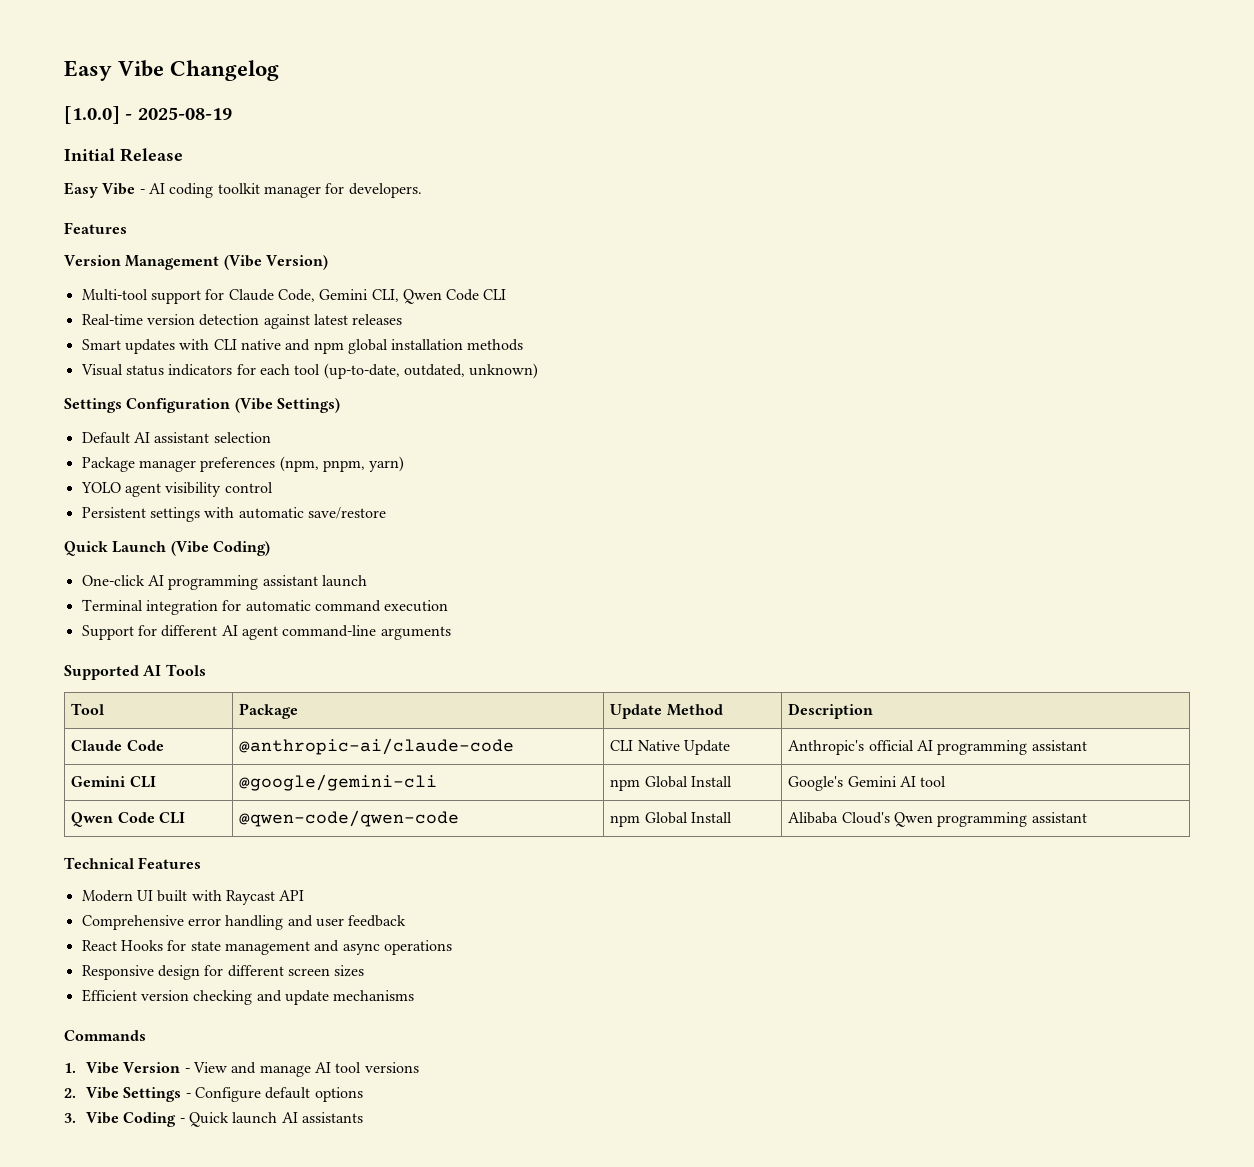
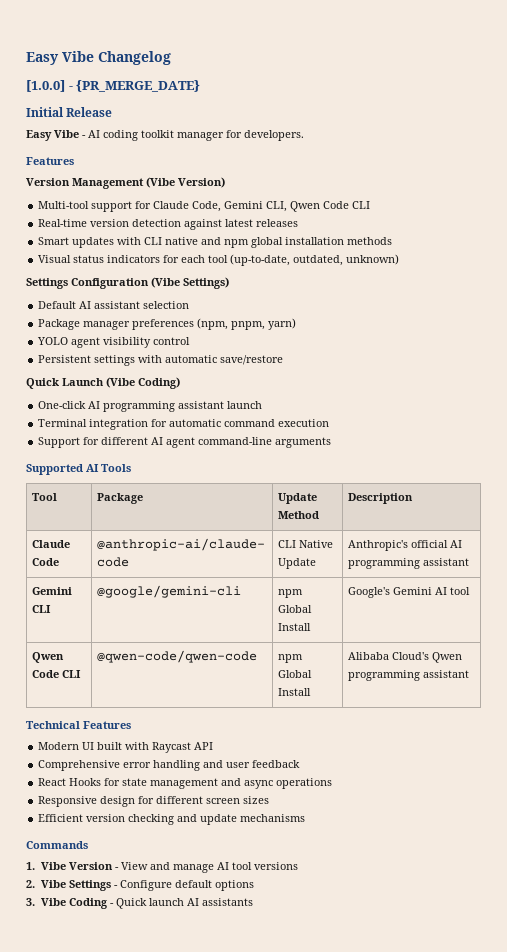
- [1.0.0] - 2025-08-19
+ [1.0.0] - {PR_MERGE_DATE}

